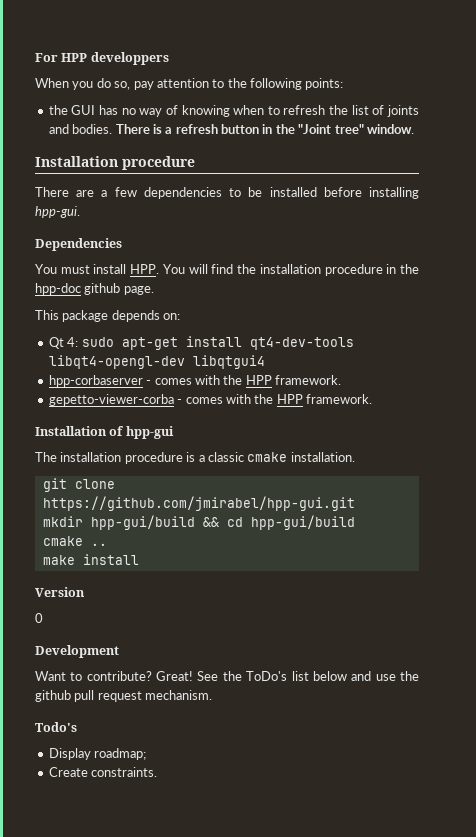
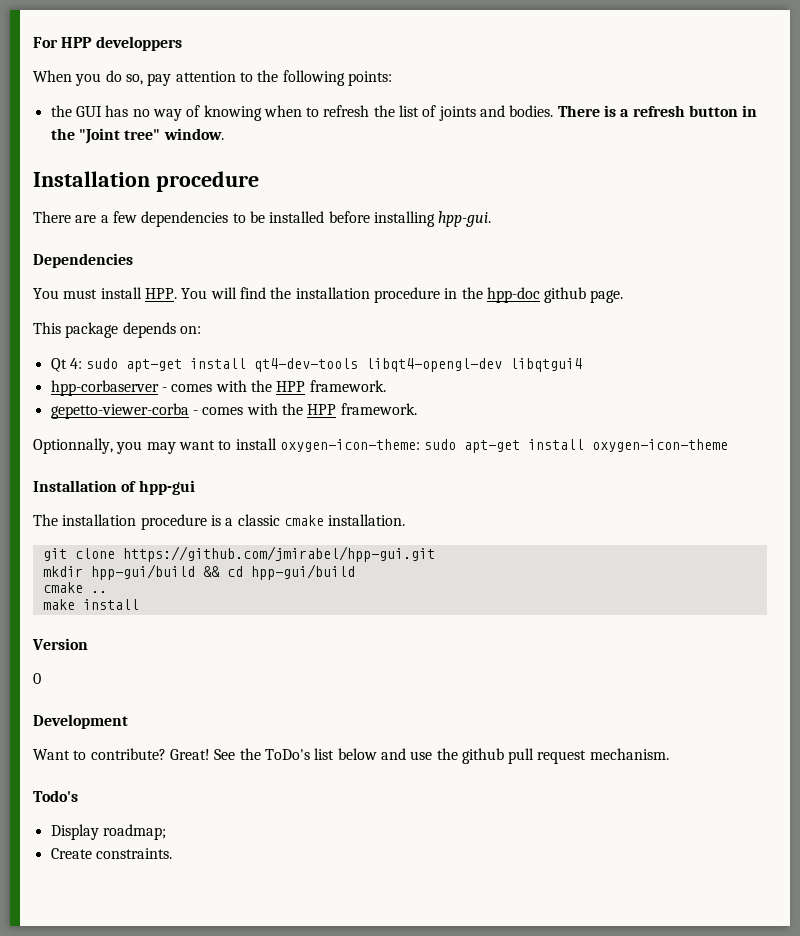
+ Optionnally, you may want to install oxygen-icon-theme: sudo apt-get install oxygen-icon-theme

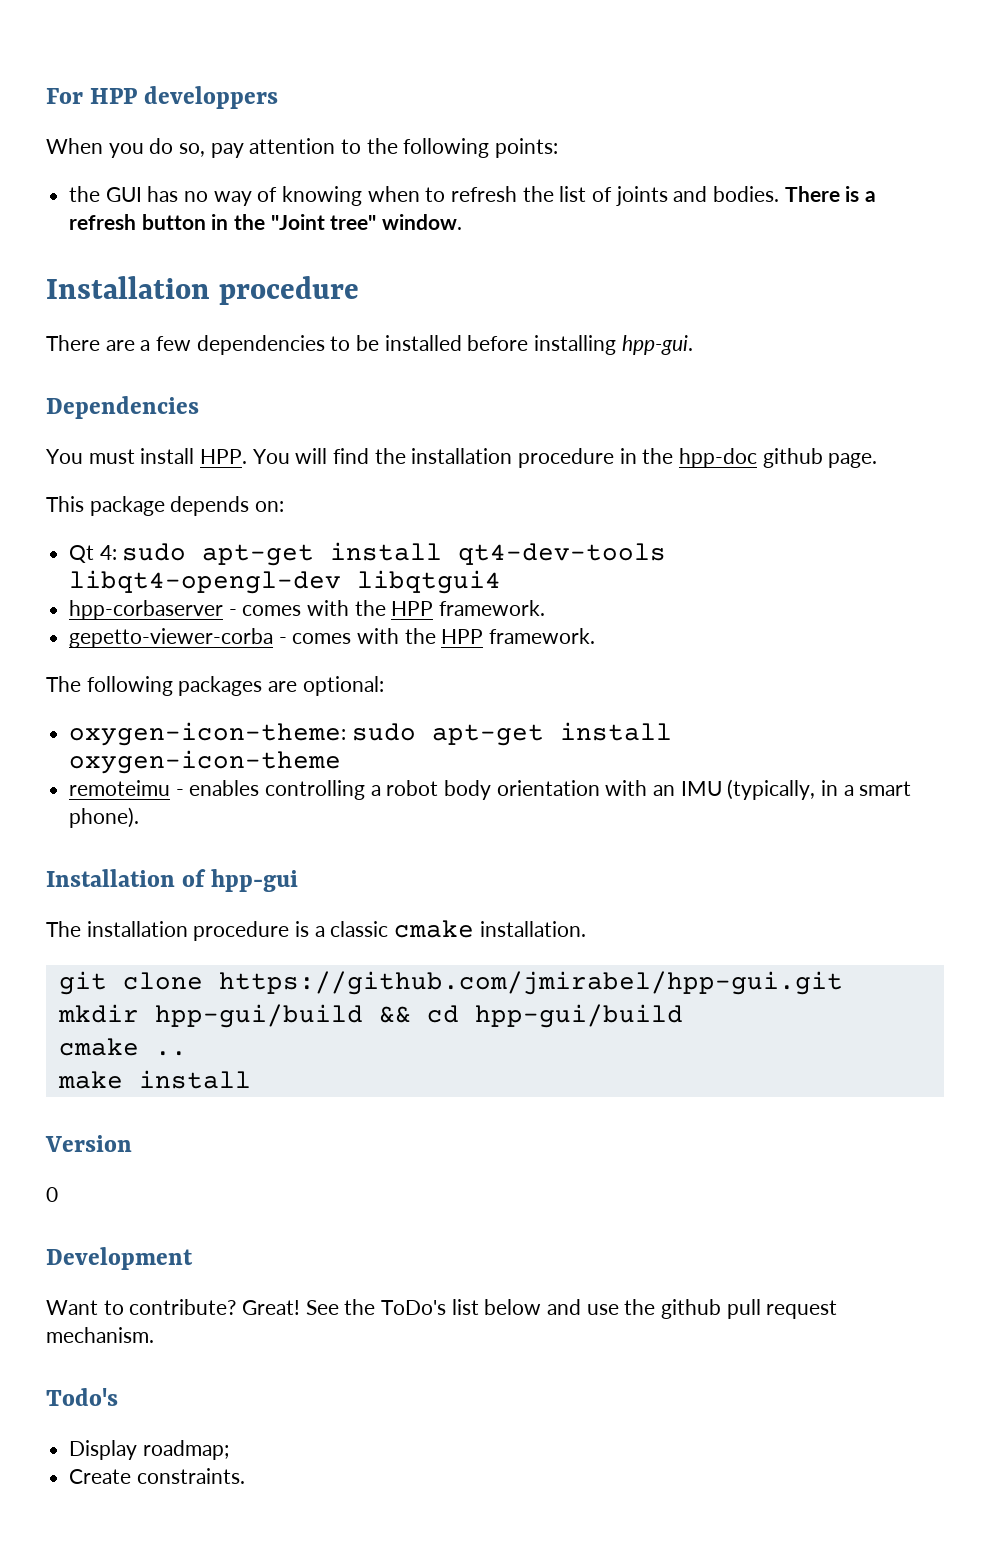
- Optionnally, you may want to install oxygen-icon-theme: sudo apt-get install oxygen-icon-theme
+ The following packages are optional:
+ oxygen-icon-theme: sudo apt-get install oxygen-icon-theme
+ remoteimu - enables controlling a robot body orientation with an IMU (typically, in a smart phone).

